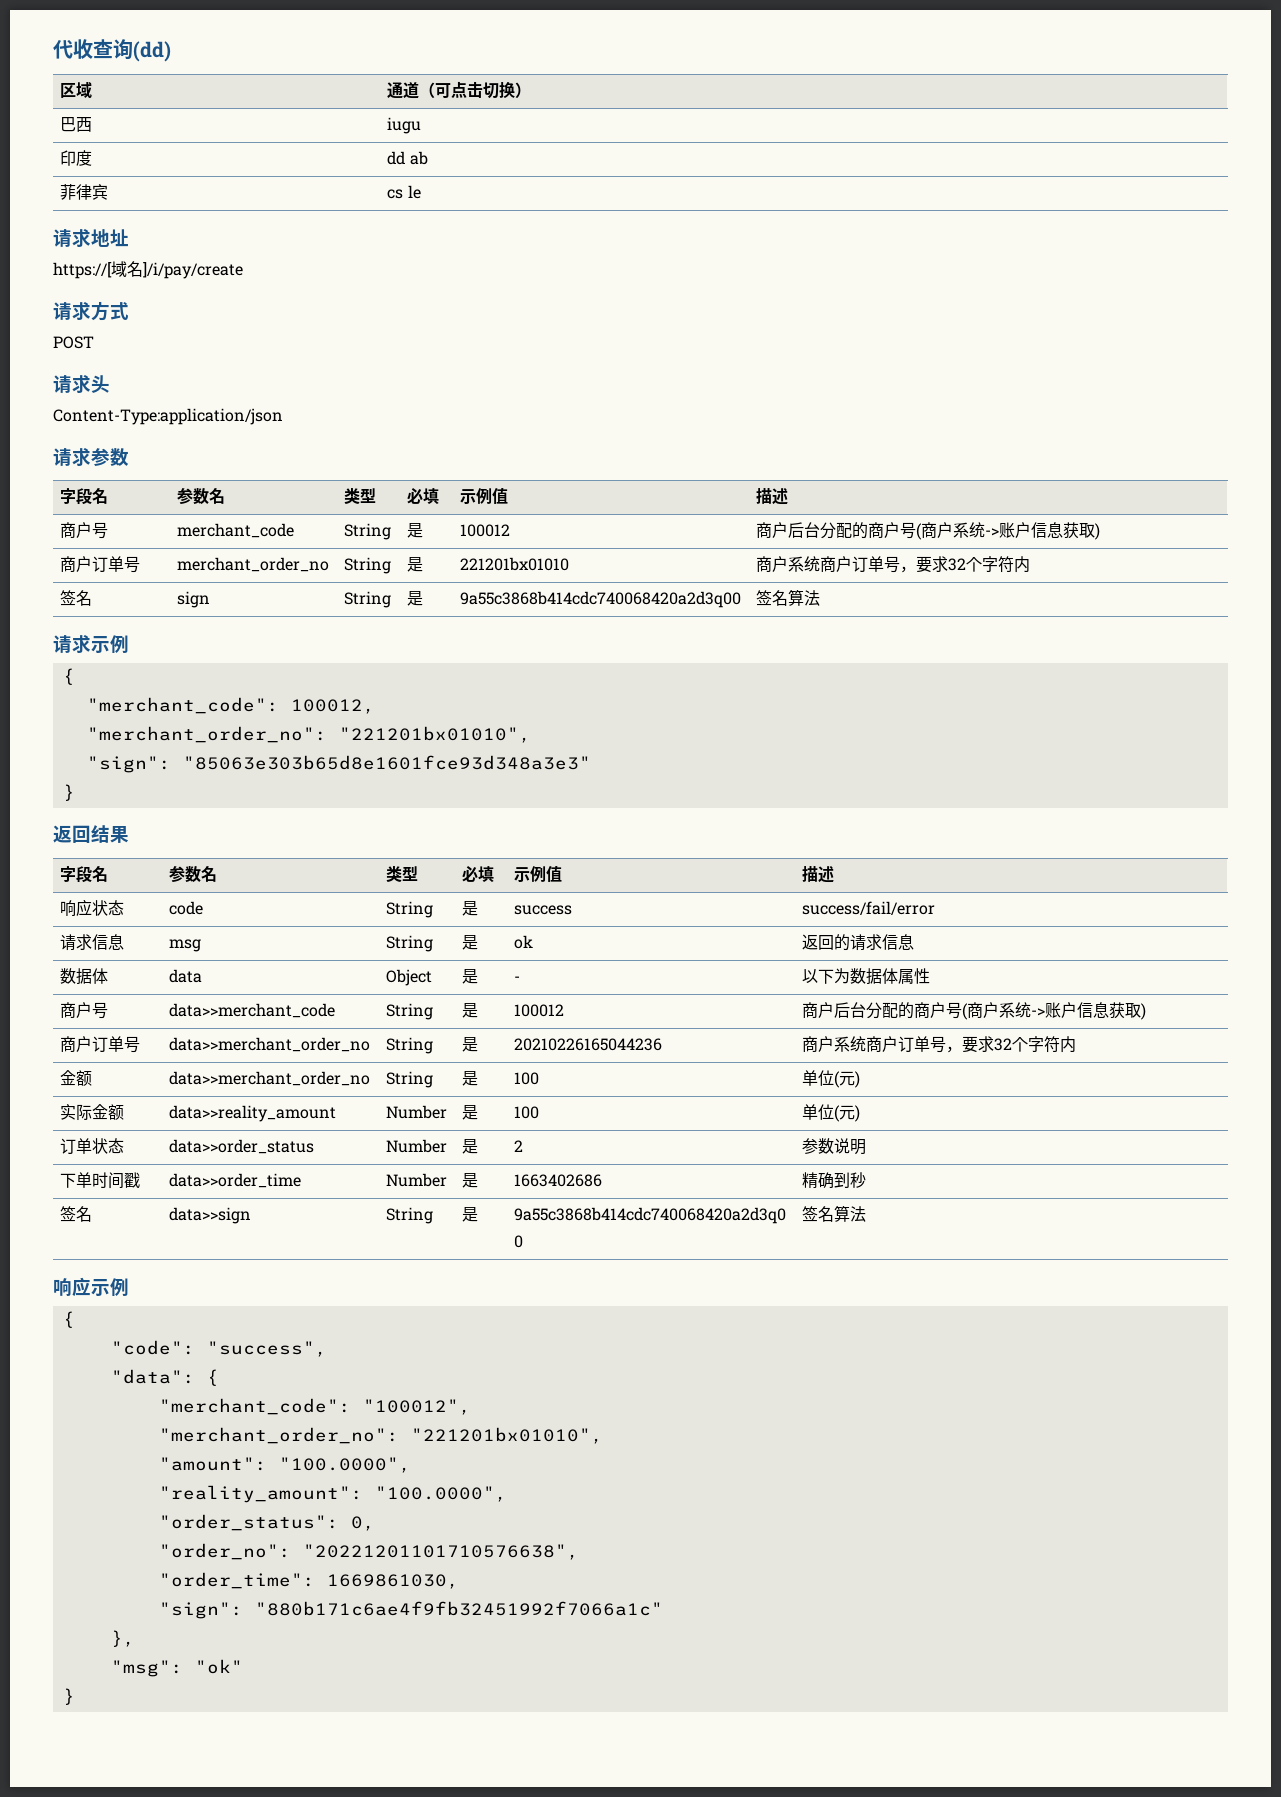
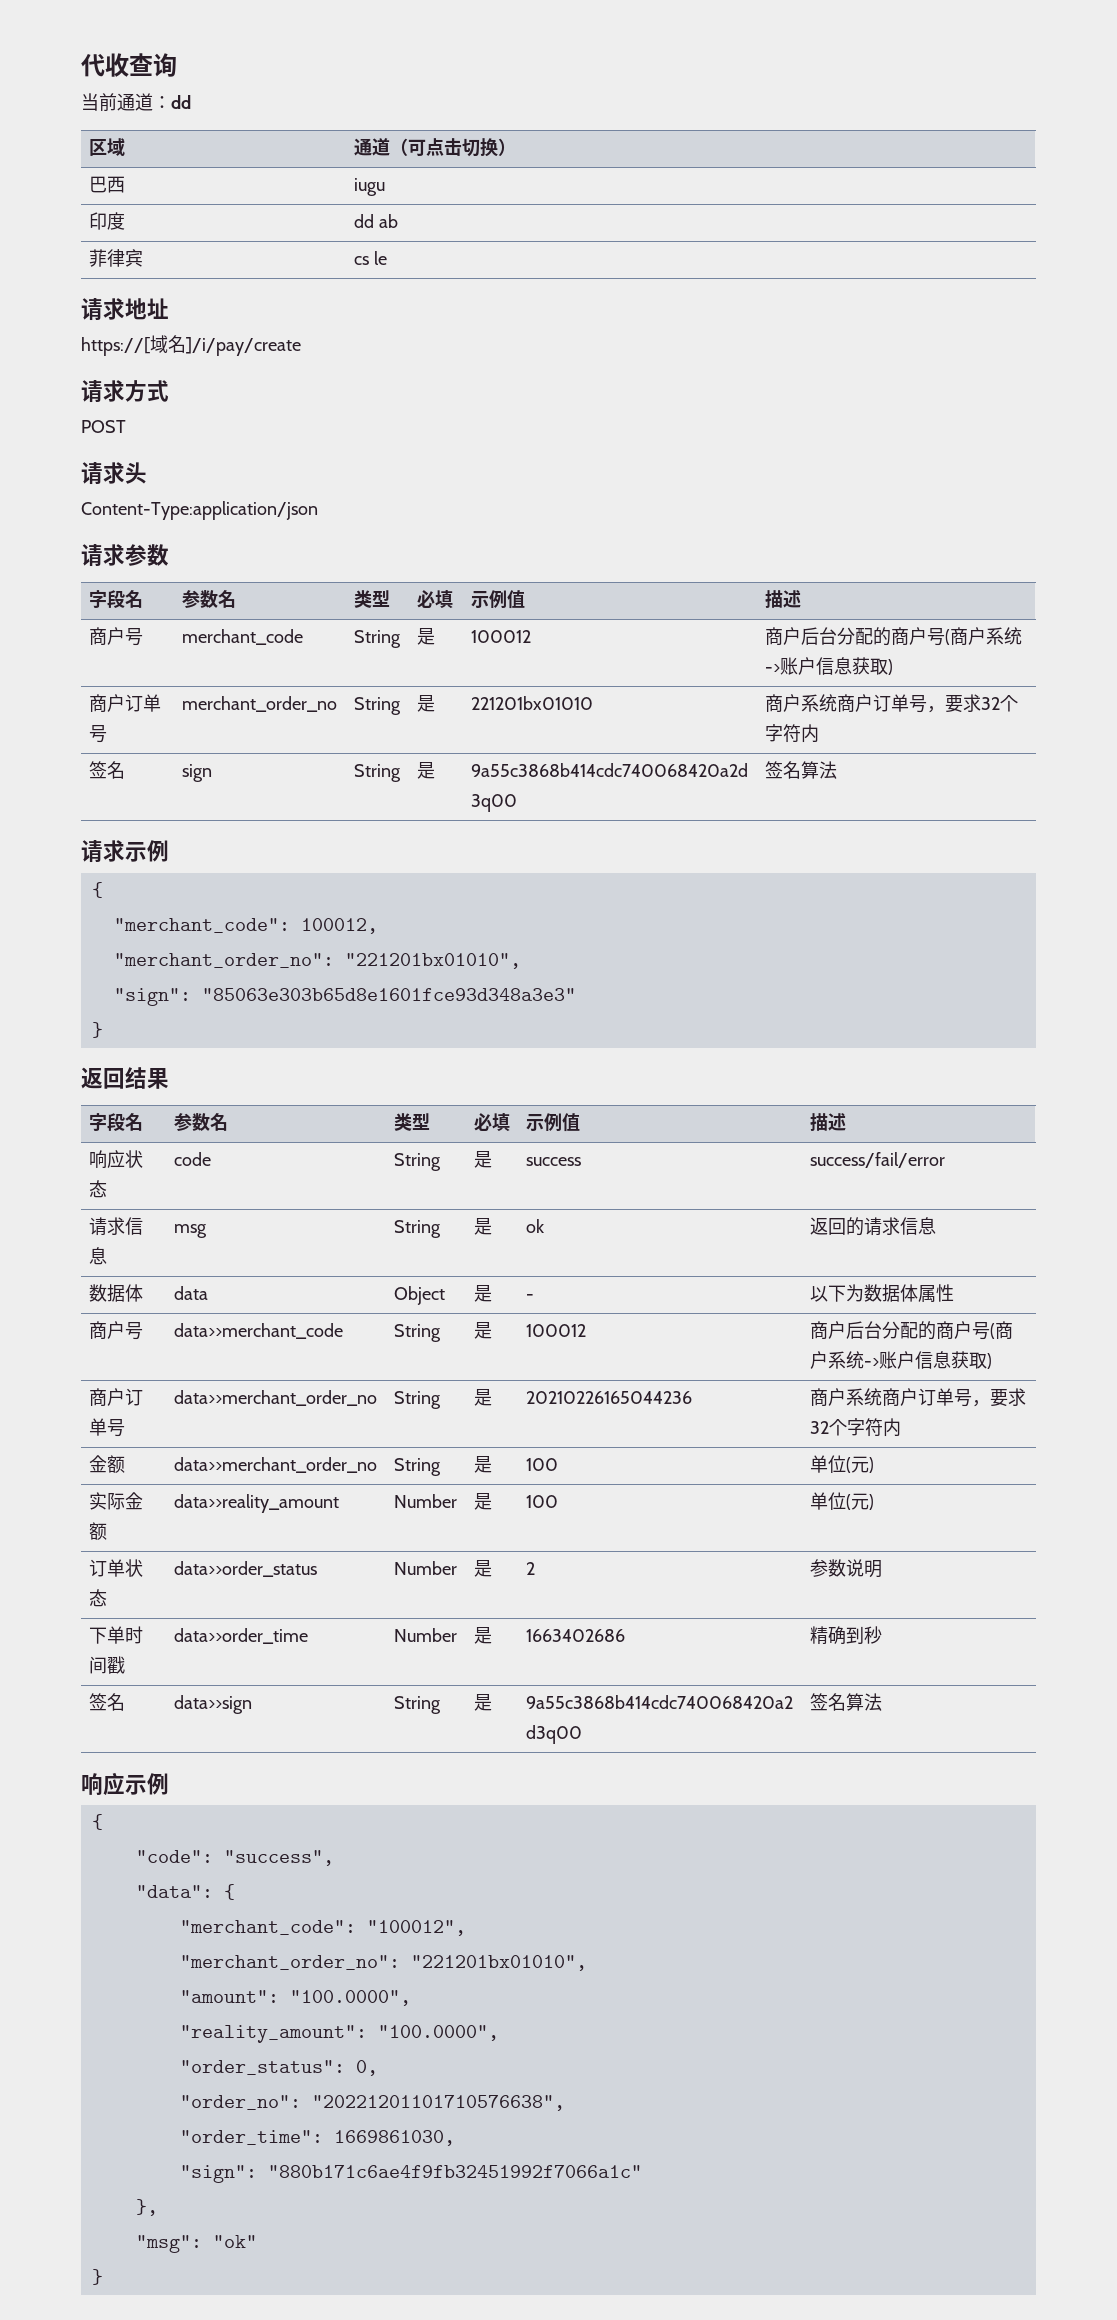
- 代收查询(dd)
+ 代收查询
+ 当前通道：dd

